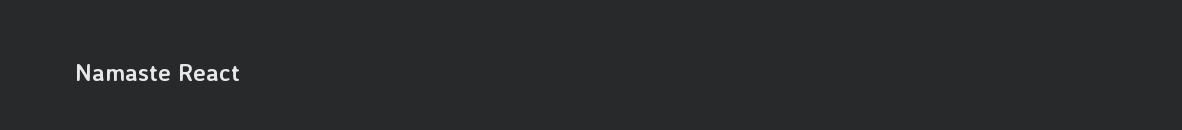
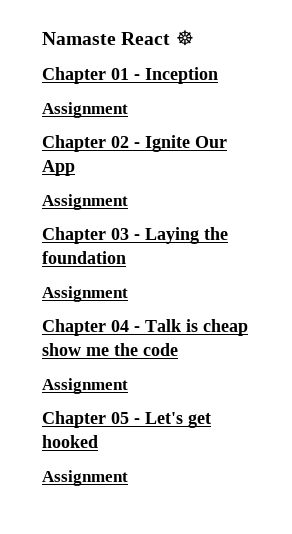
- Namaste React
+ Namaste React ☸
+ Chapter 01 - Inception
+ Assignment
+ Chapter 02 - Ignite Our App
+ Assignment
+ Chapter 03 - Laying the foundation
+ Assignment
+ Chapter 04 - Talk is cheap show me the code
+ Assignment
+ Chapter 05 - Let's get hooked
+ Assignment

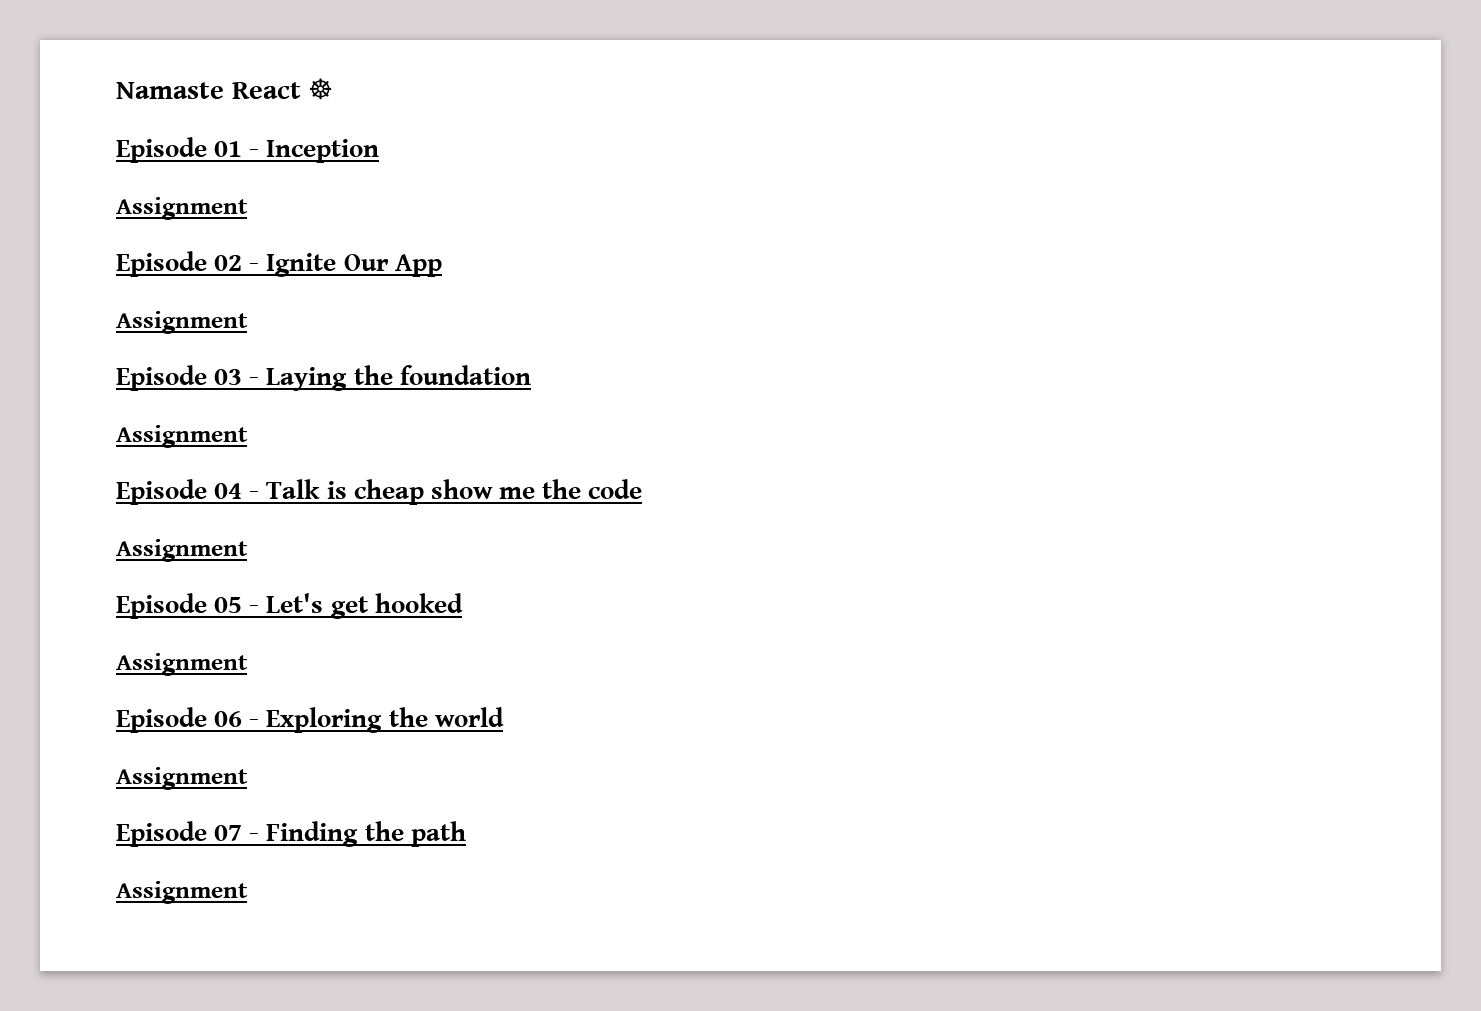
- Chapter 01 - Inception
+ Episode 01 - Inception
- Chapter 02 - Ignite Our App
+ Episode 02 - Ignite Our App
- Chapter 03 - Laying the foundation
+ Episode 03 - Laying the foundation
- Chapter 04 - Talk is cheap show me the code
+ Episode 04 - Talk is cheap show me the code
- Chapter 05 - Let's get hooked
+ Episode 05 - Let's get hooked
+ Episode 06 - Exploring the world
+ Assignment
+ Episode 07 - Finding the path
+ Assignment

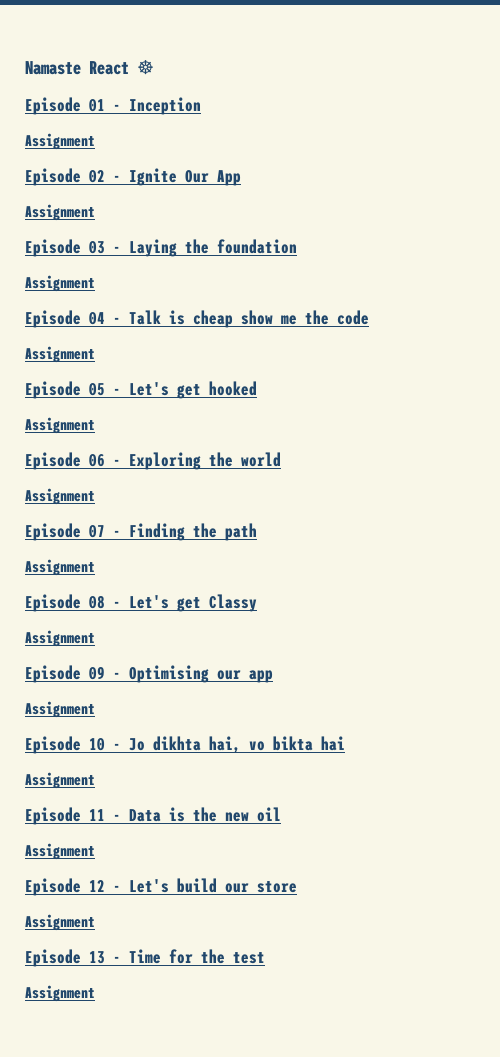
+ Episode 08 - Let's get Classy
+ Assignment
+ Episode 09 - Optimising our app
+ Assignment
+ Episode 10 - Jo dikhta hai, vo bikta hai
+ Assignment
+ Episode 11 - Data is the new oil
+ Assignment
+ Episode 12 - Let's build our store
+ Assignment
+ Episode 13 - Time for the test
+ Assignment

